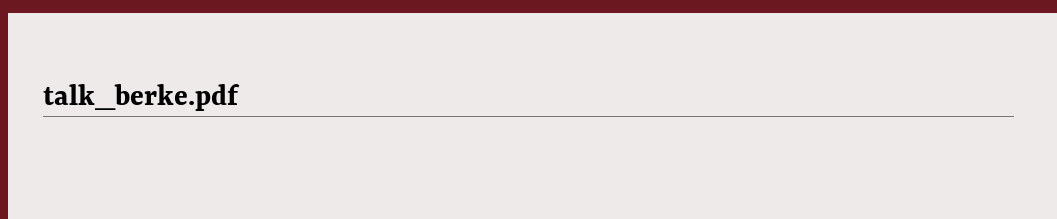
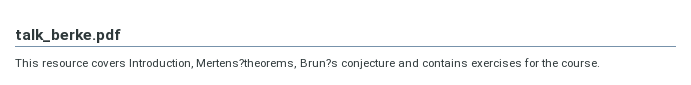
+ This resource covers Introduction, Mertens?theorems, Brun?s conjecture and contains exercises for the course.

